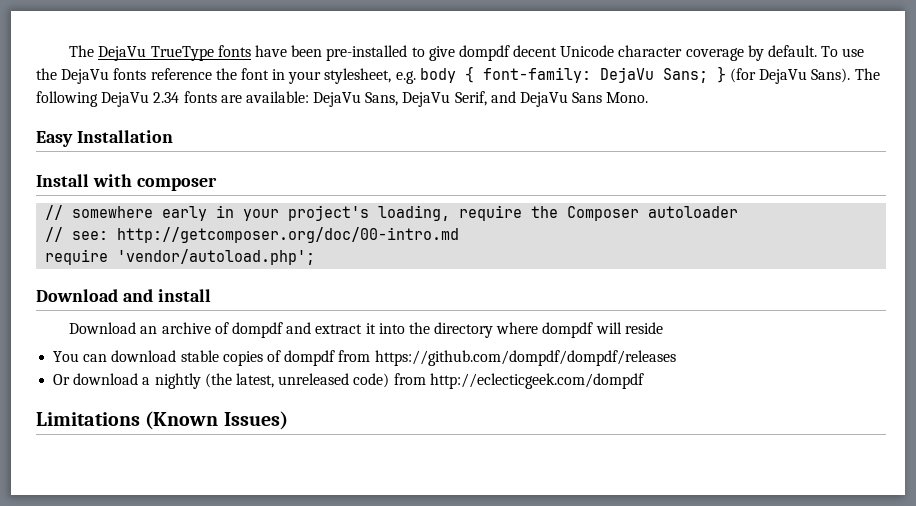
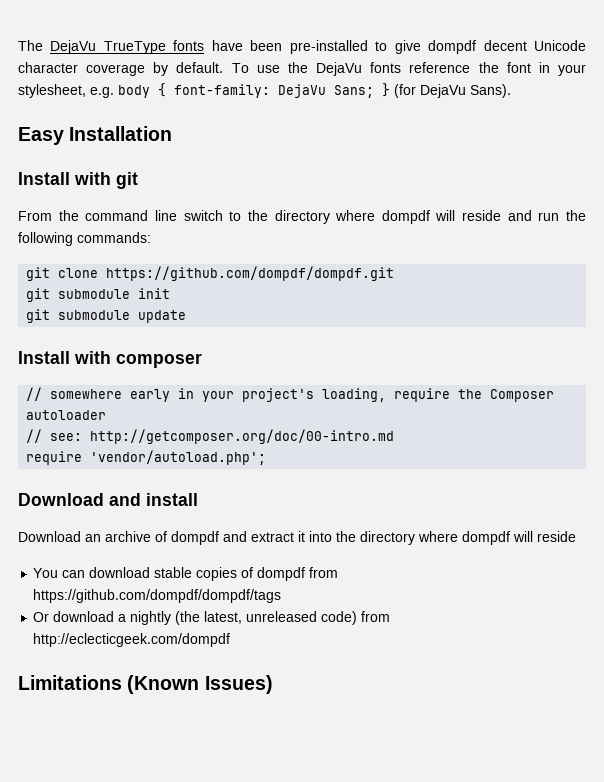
- To use the DejaVu fonts reference the font in your stylesheet, e.g. body { font-family: DejaVu Sans; } (for DejaVu Sans). The following DejaVu 2.34 fonts are available: DejaVu Sans, DejaVu Serif, and DejaVu Sans Mono.
+ To use the DejaVu fonts reference the font in your stylesheet, e.g. body { font-family: DejaVu Sans; } (for DejaVu Sans).
  Easy Installation
+ Install with git
+ From the command line switch to the directory where dompdf will reside and run the following commands:
+ git clone https://github.com/dompdf/dompdf.git
+ git submodule init
+ git submodule update
- You can download stable copies of dompdf from https://github.com/dompdf/dompdf/releases
+ You can download stable copies of dompdf from https://github.com/dompdf/dompdf/tags

